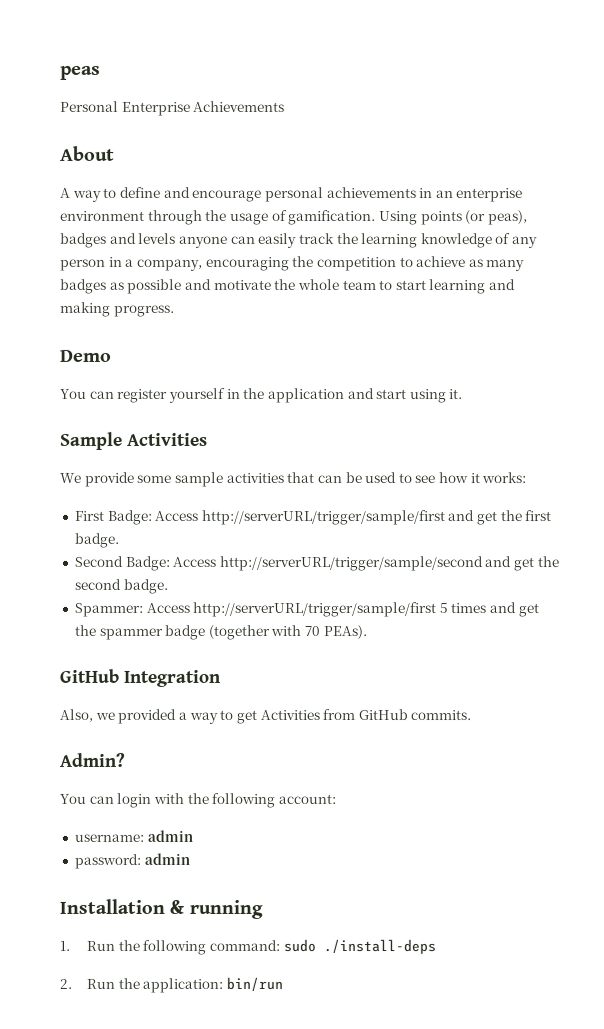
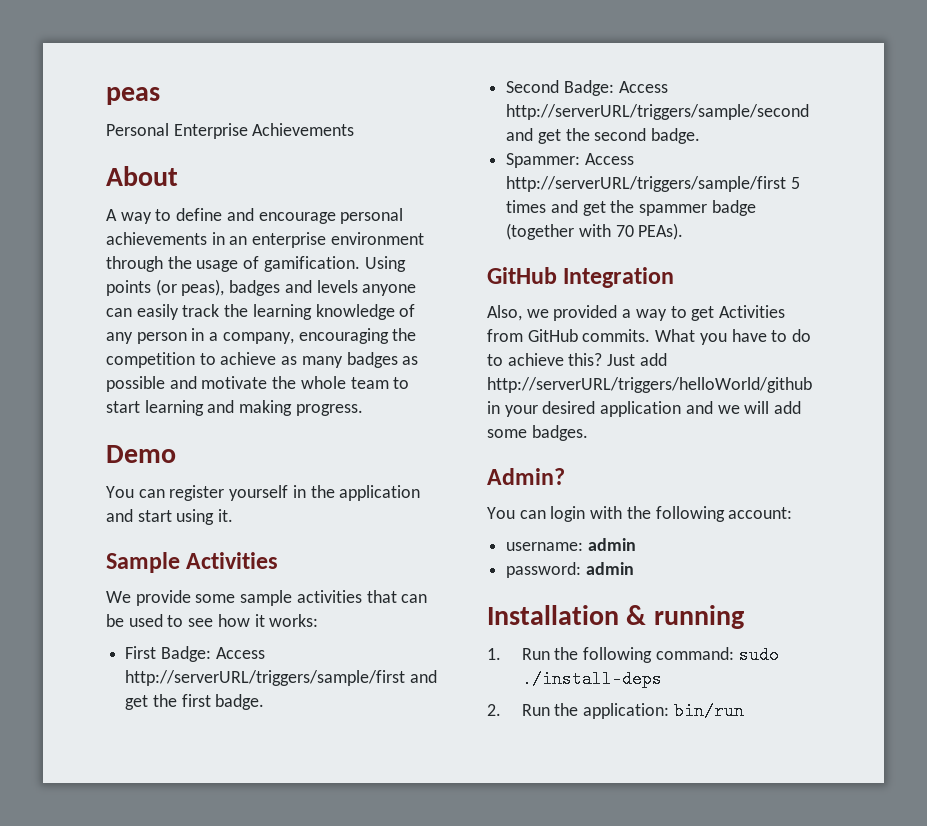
- First Badge: Access http://serverURL/trigger/sample/first and get the first badge.
+ First Badge: Access http://serverURL/triggers/sample/first and get the first badge.
- Second Badge: Access http://serverURL/trigger/sample/second and get the second badge.
+ Second Badge: Access http://serverURL/triggers/sample/second and get the second badge.
- Spammer: Access http://serverURL/trigger/sample/first 5 times and get the spammer badge (together with 70 PEAs).
+ Spammer: Access http://serverURL/triggers/sample/first 5 times and get the spammer badge (together with 70 PEAs).
+ What you have to do to achieve this? Just add http://serverURL/triggers/helloWorld/github in your desired application and we will add some badges.

